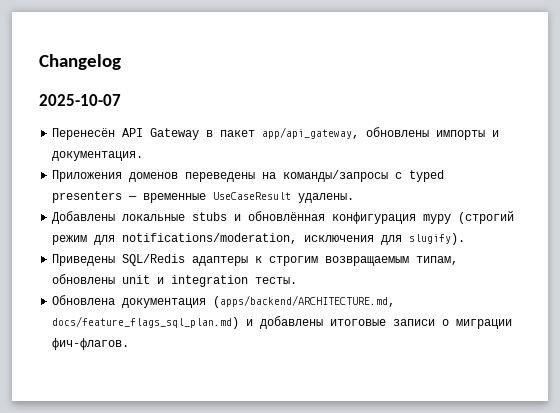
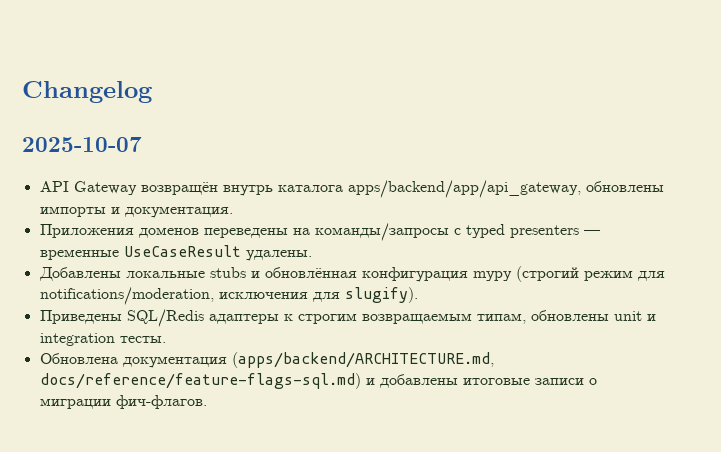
- Перенесён API Gateway в пакет app/api_gateway, обновлены импорты и документация.
+ API Gateway возвращён внутрь каталога apps/backend/app/api_gateway, обновлены импорты и документация.
- Обновлена документация (apps/backend/ARCHITECTURE.md, docs/feature_flags_sql_plan.md) и добавлены итоговые записи о миграции фич-флагов.
+ Обновлена документация (apps/backend/ARCHITECTURE.md, docs/reference/feature-flags-sql.md) и добавлены итоговые записи о миграции фич-флагов.

